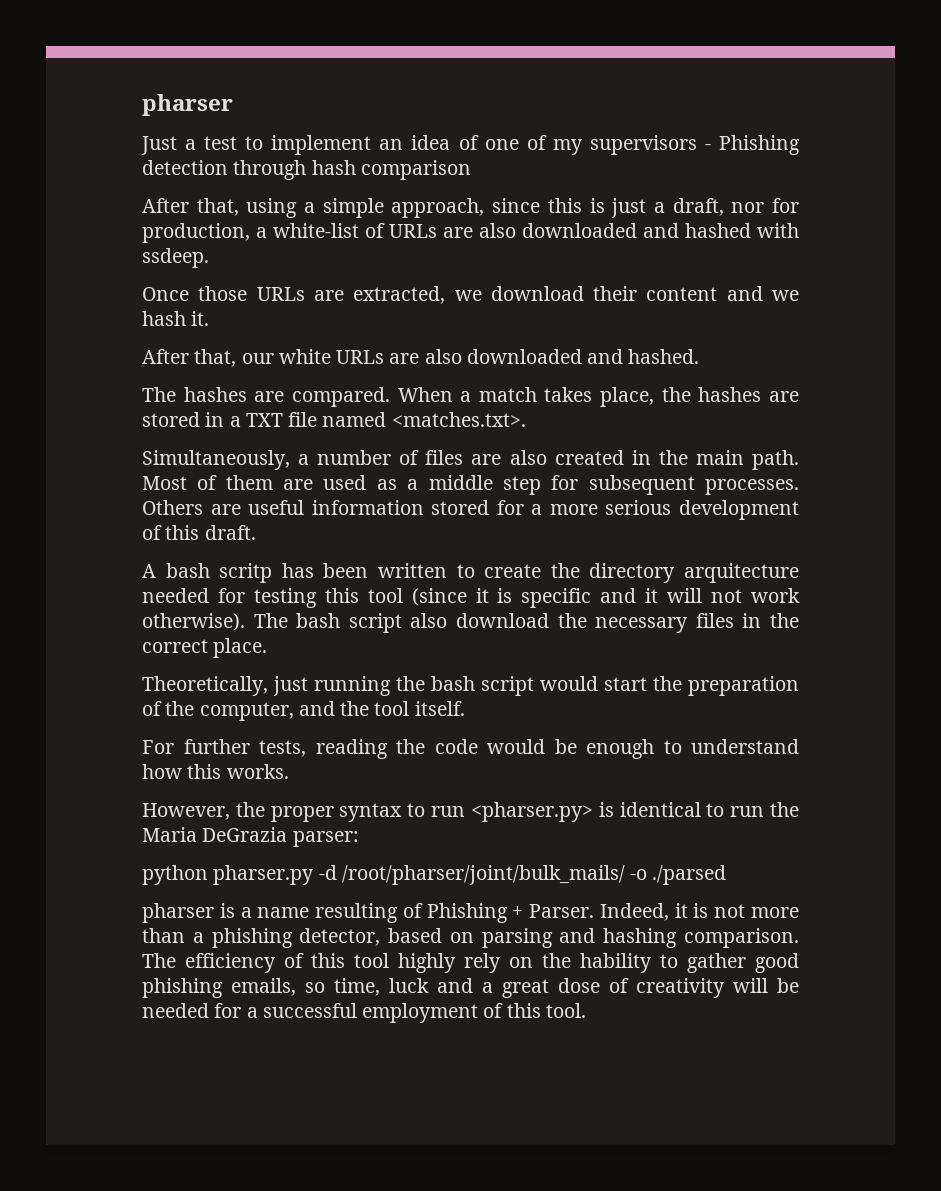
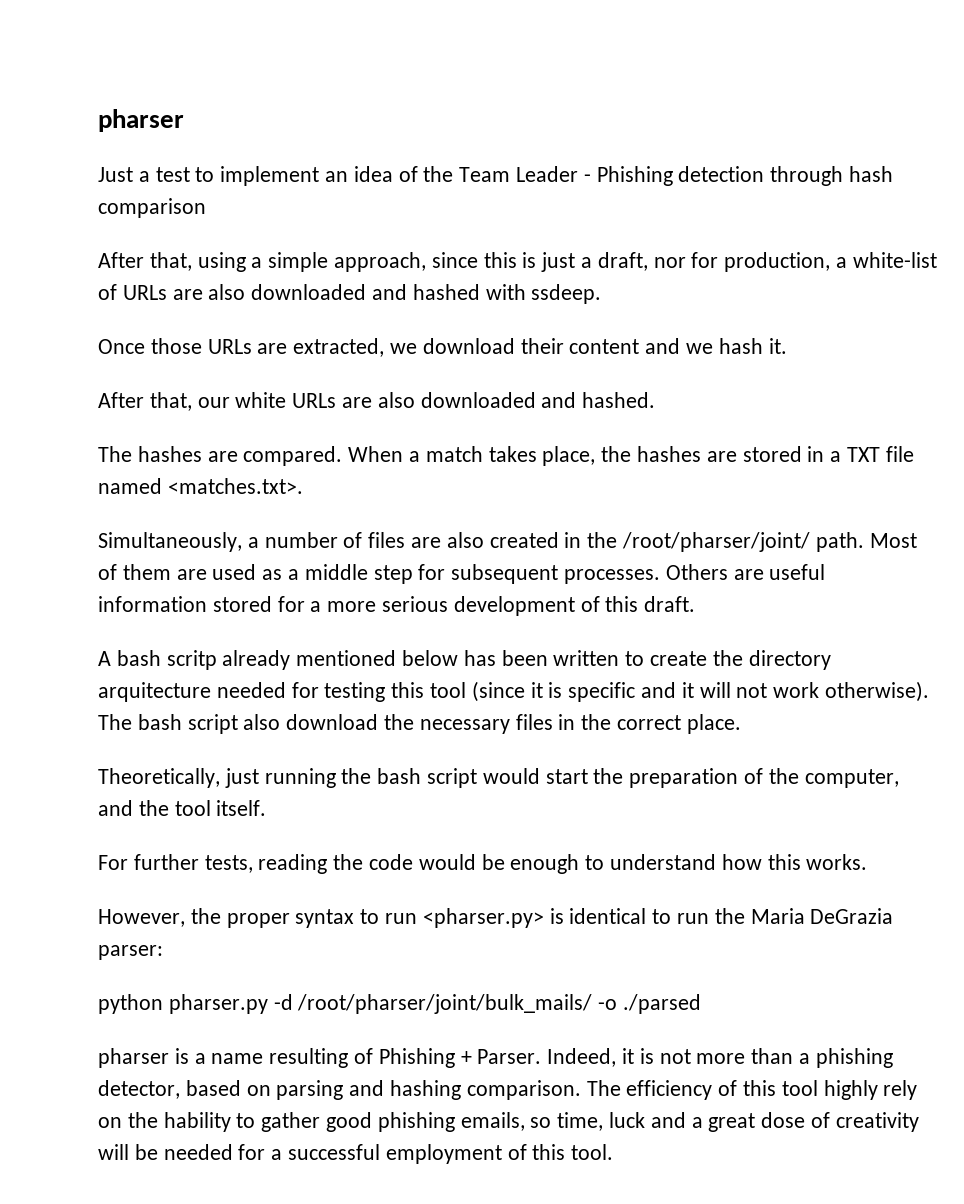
- Just a test to implement an idea of one of my supervisors - Phishing detection through hash comparison
+ Just a test to implement an idea of the Team Leader - Phishing detection through hash comparison
- Simultaneously, a number of files are also created in the main path.
+ Simultaneously, a number of files are also created in the /root/pharser/joint/ path.
- A bash scritp has been written to create the directory arquitecture needed for testing this tool (since it is specific and it will not work otherwise).
+ A bash scritp already mentioned below has been written to create the directory arquitecture needed for testing this tool (since it is specific and it will not work otherwise).

